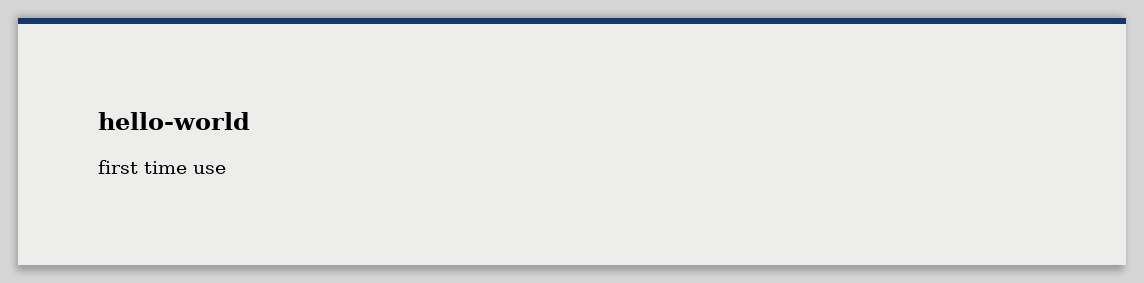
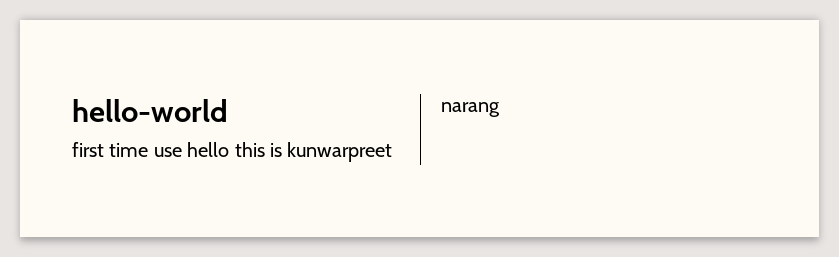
- first time use
+ first time use hello this is kunwarpreet narang

